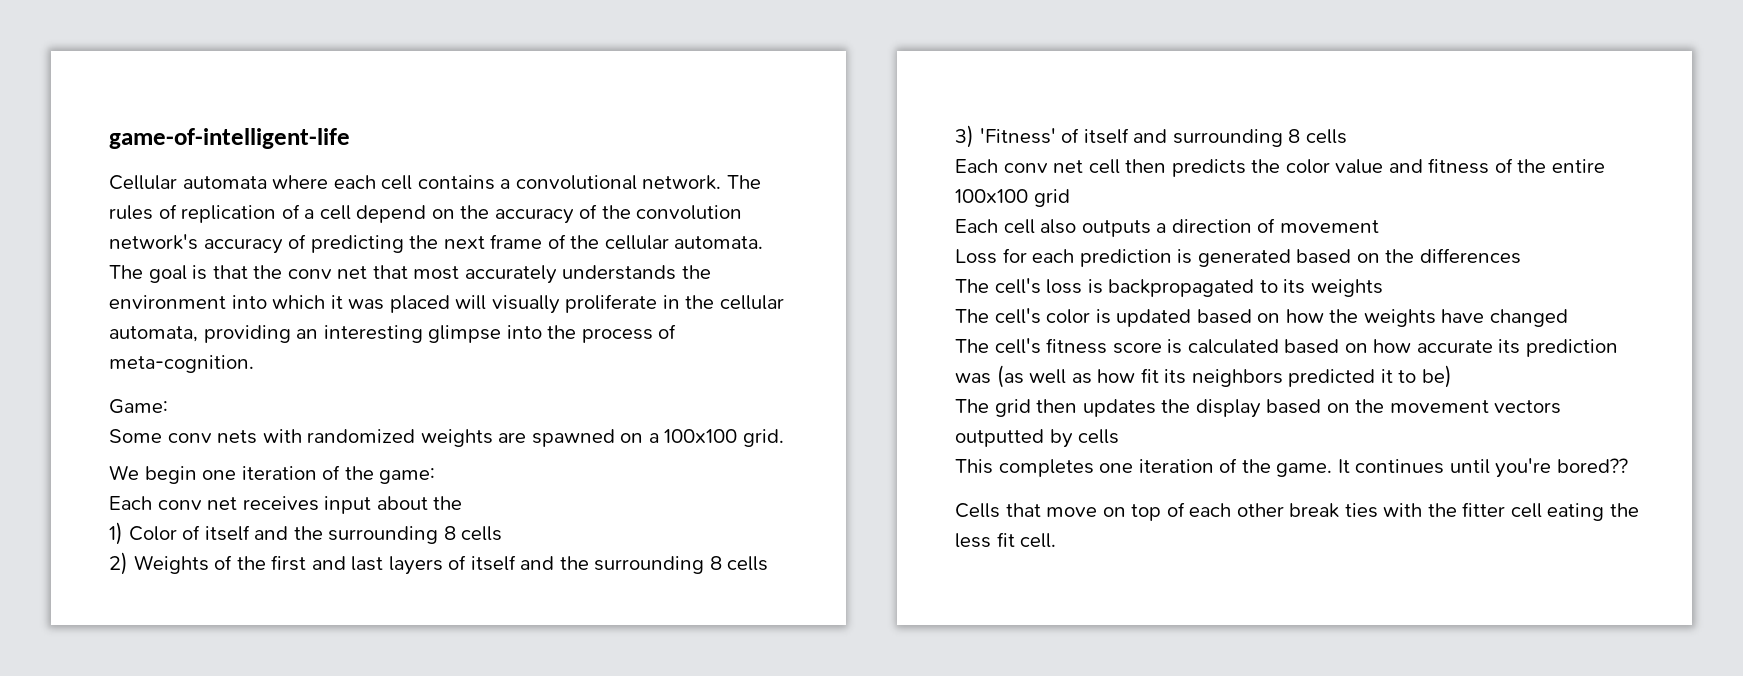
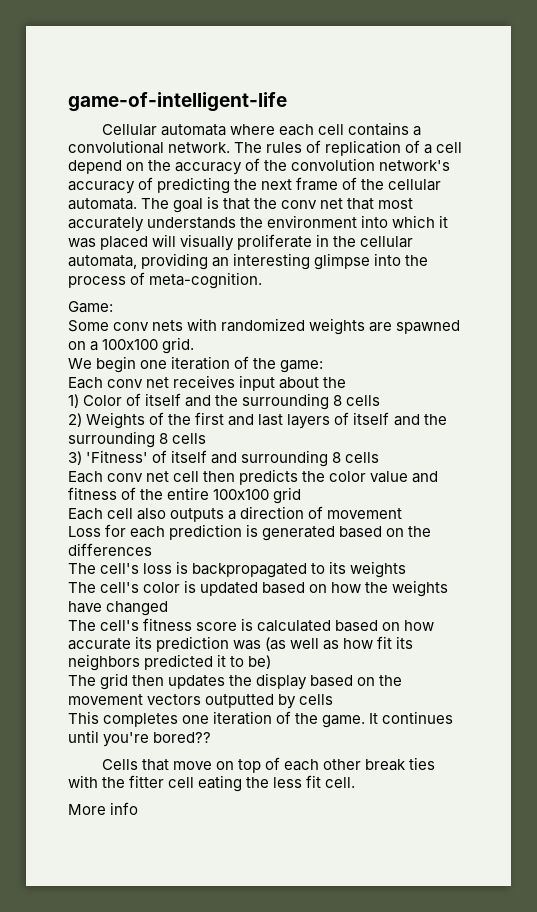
+ More info

